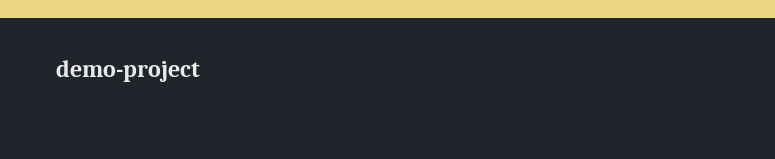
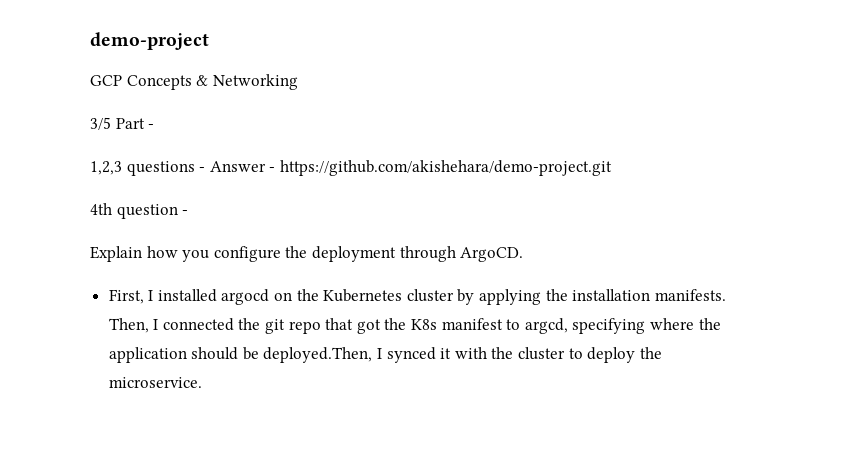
+ GCP Concepts & Networking
+ 3/5 Part -
+ 1,2,3 questions - Answer - https://github.com/akishehara/demo-project.git
+ 4th question -
+ Explain how you configure the deployment through ArgoCD.
+ First, I installed argocd on the Kubernetes cluster by applying the installation manifests. Then, I connected the git repo that got the K8s manifest to argcd, specifying where the application should be deployed.Then, I synced it with the cluster to deploy the microservice.

